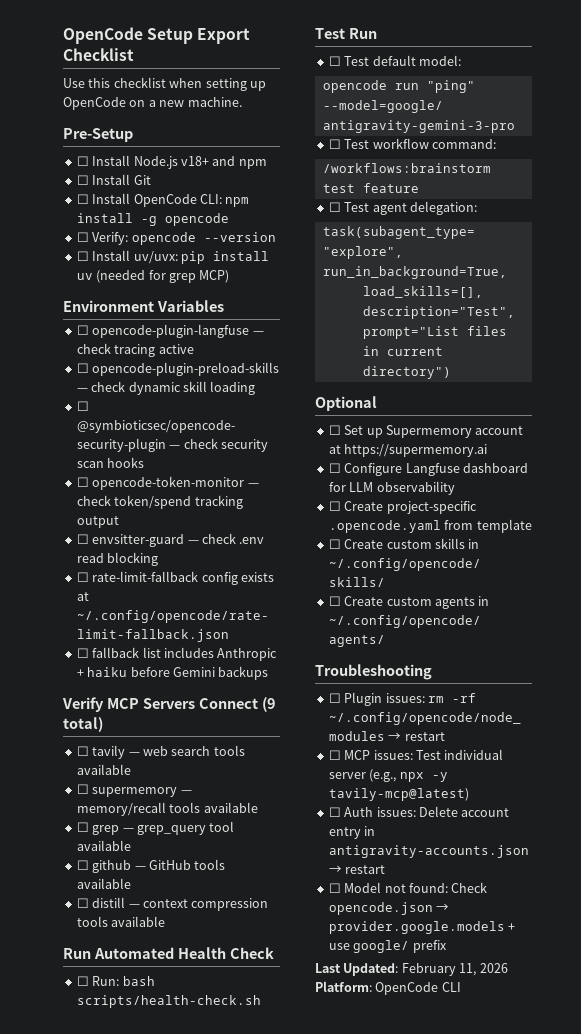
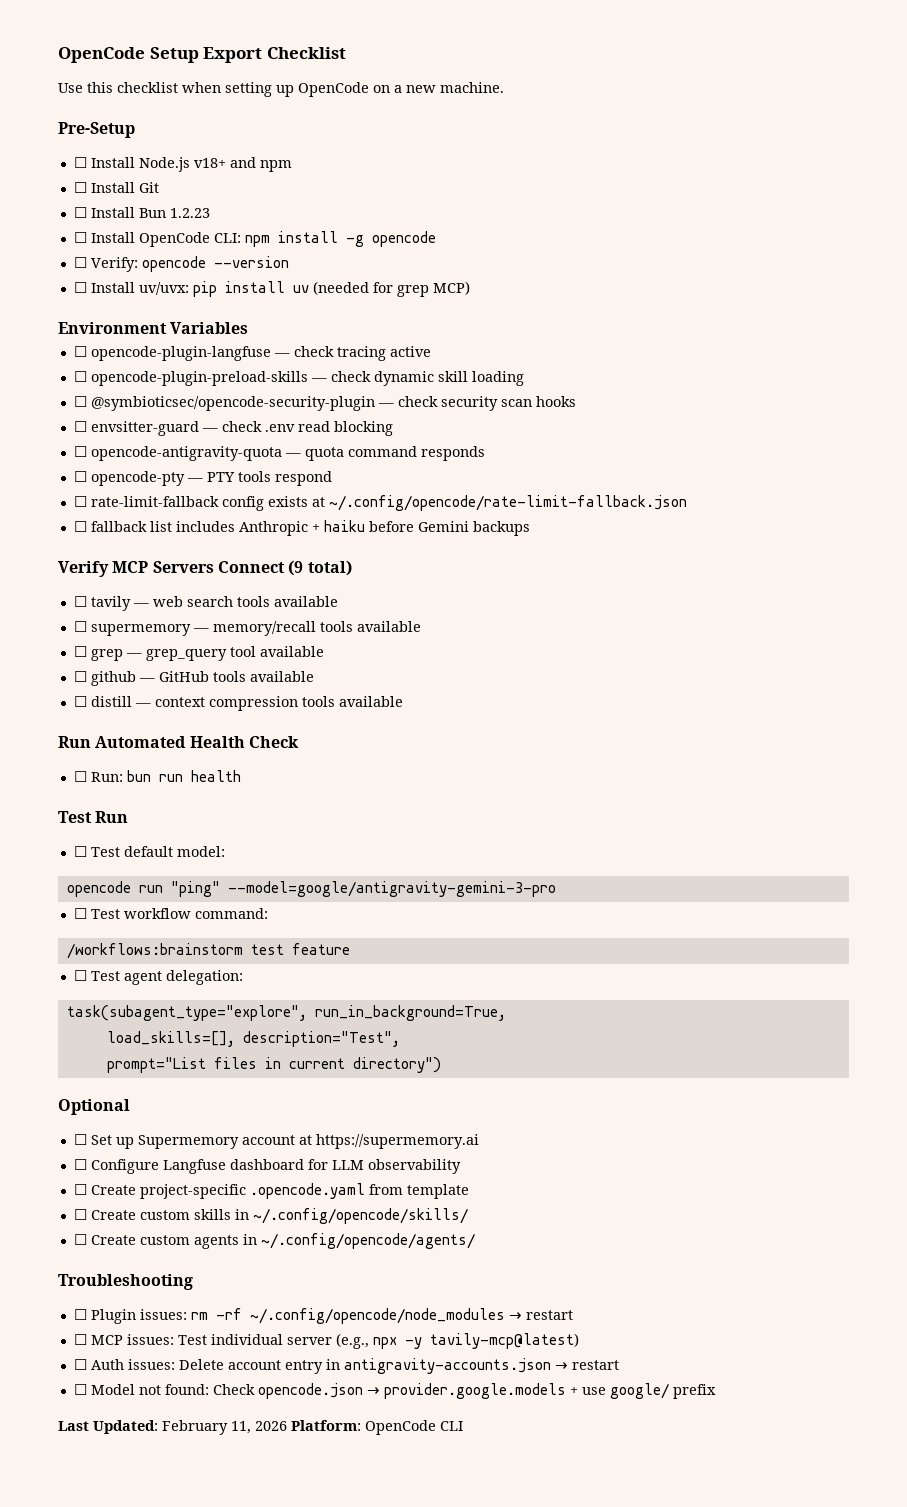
+ ☐ Install Bun 1.2.23
- ☐ opencode-token-monitor — check token/spend tracking output
+ ☐ opencode-antigravity-quota — quota command responds
+ ☐ opencode-pty — PTY tools respond
- ☐ Run: bash scripts/health-check.sh
+ ☐ Run: bun run health

